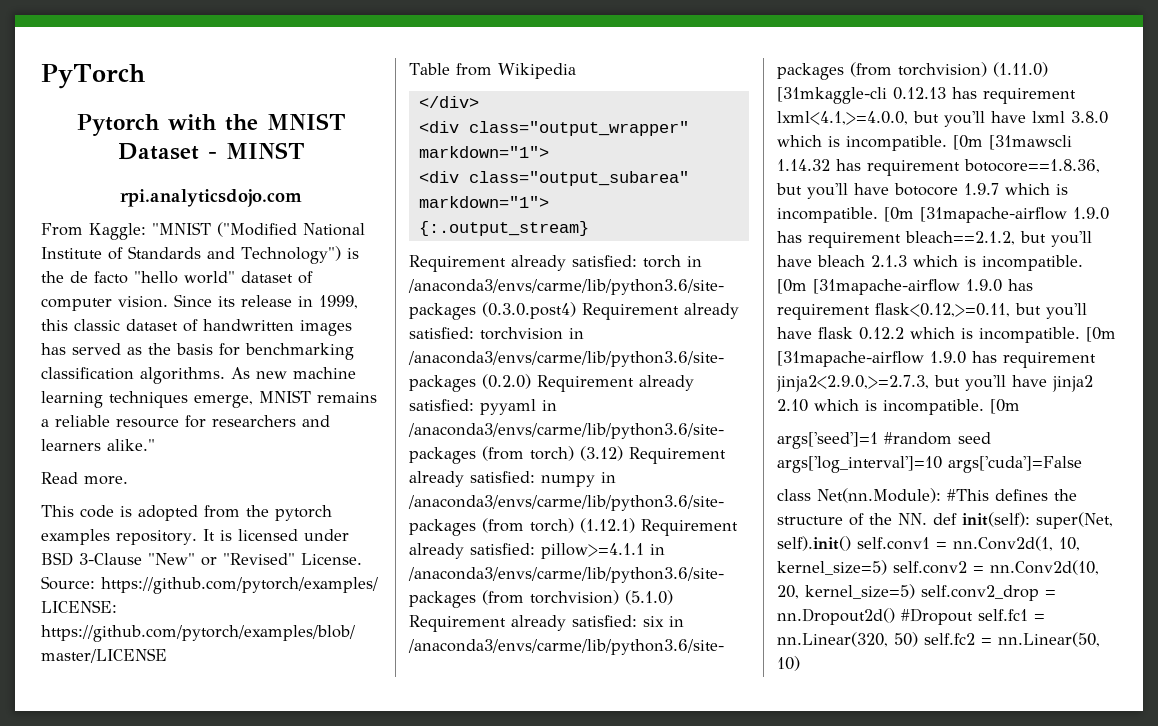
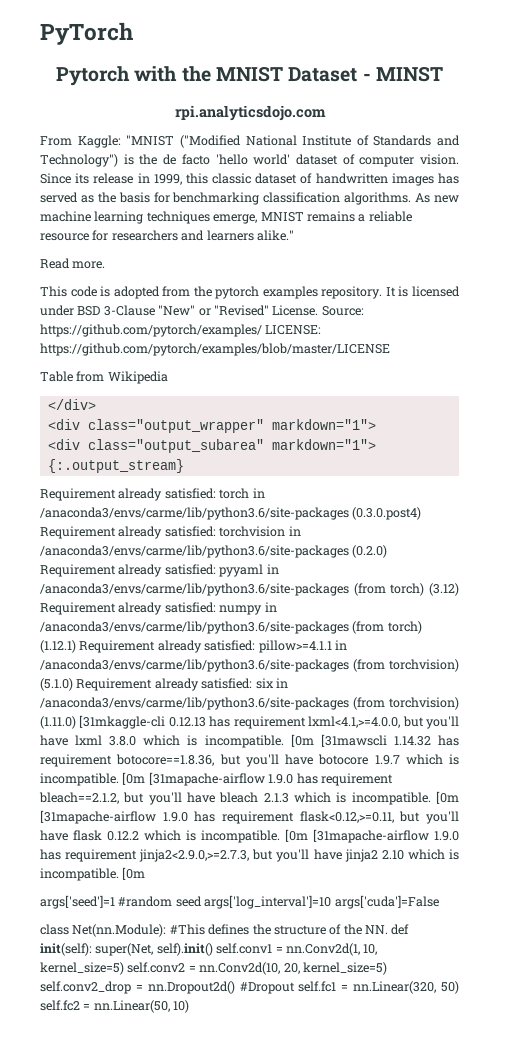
- From Kaggle: "MNIST ("Modified National Institute of Standards and Technology") is the de facto "hello world" dataset of computer vision.
+ From Kaggle: "MNIST ("Modified National Institute of Standards and Technology") is the de facto 'hello world' dataset of computer vision.

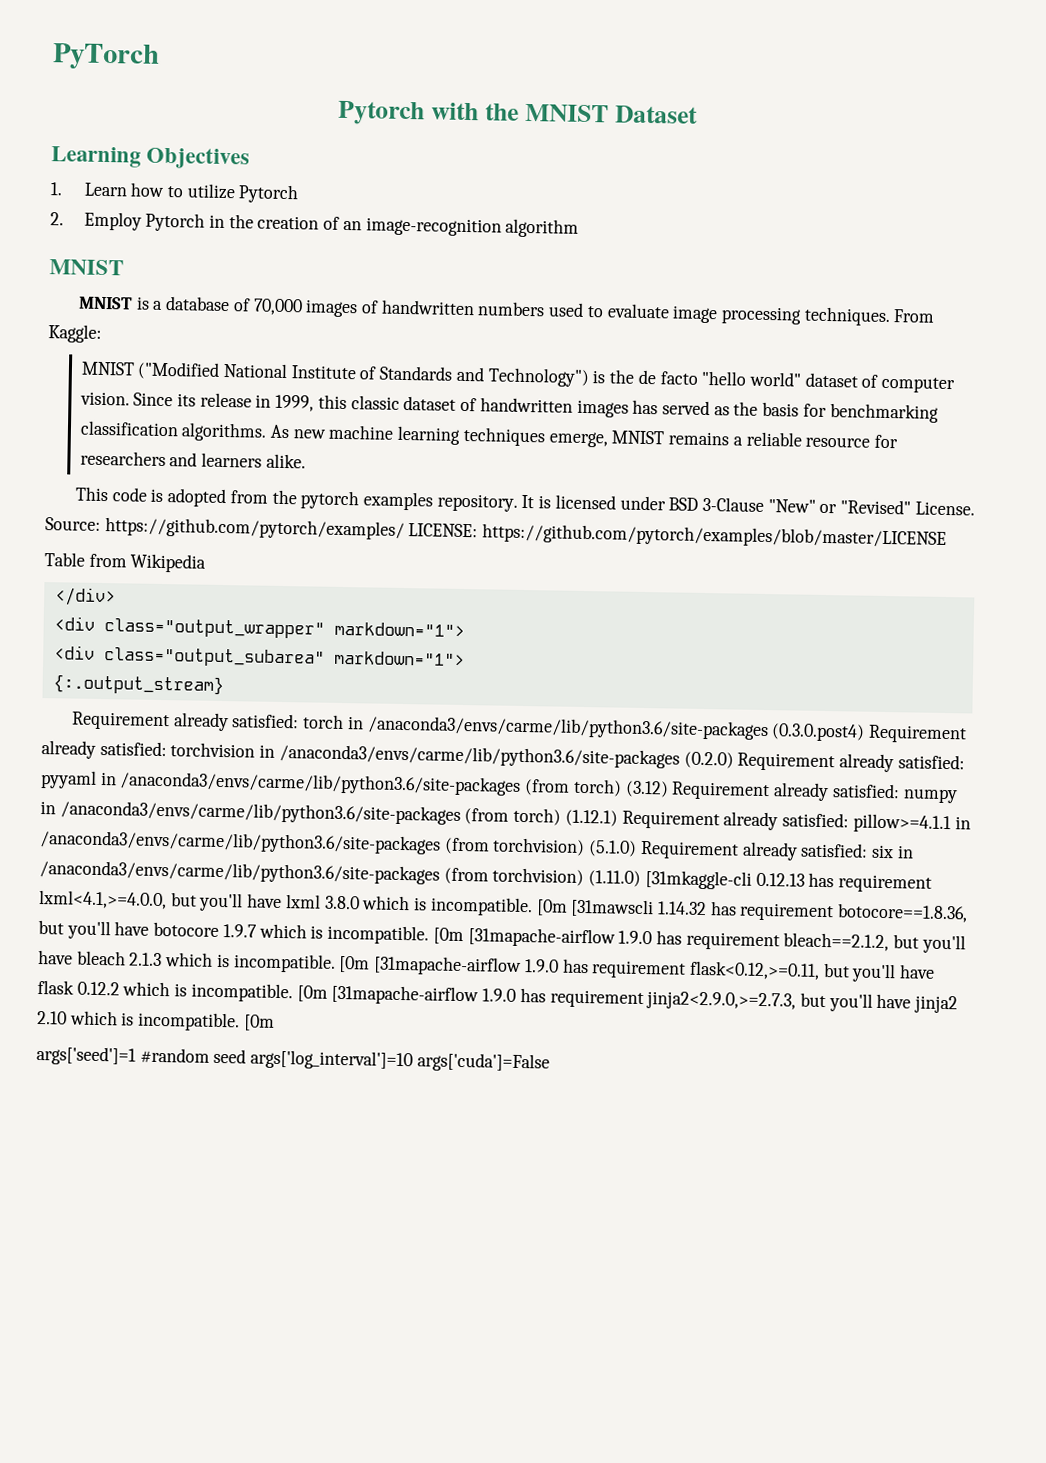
- Pytorch with the MNIST Dataset - MINST
- rpi.analyticsdojo.com
- From Kaggle: "MNIST ("Modified National Institute of Standards and Technology") is the de facto 'hello world' dataset of computer vision.
+ Pytorch with the MNIST Dataset
+ Learning Objectives
+ 1. Learn how to utilize Pytorch
+ 2. Employ Pytorch in the creation of an image-recognition algorithm
+ MNIST
+ MNIST is a database of 70,000 images of handwritten numbers used to evaluate image processing techniques. From Kaggle:
+ MNIST ("Modified National Institute of Standards and Technology") is the de facto "hello world" dataset of computer vision.
- As new machine learning techniques emerge, MNIST remains a reliable resource for researchers and learners alike."
- Read more.
+ As new machine learning techniques emerge, MNIST remains a reliable resource for researchers and learners alike.
- class Net(nn.Module): #This defines the structure of the NN. def init(self): super(Net, self).init() self.conv1 = nn.Conv2d(1, 10, kernel_size=5) self.conv2 = nn.Conv2d(10, 20, kernel_size=5) self.conv2_drop = nn.Dropout2d() #Dropout self.fc1 = nn.Linear(320, 50) self.fc2 = nn.Linear(50, 10)

